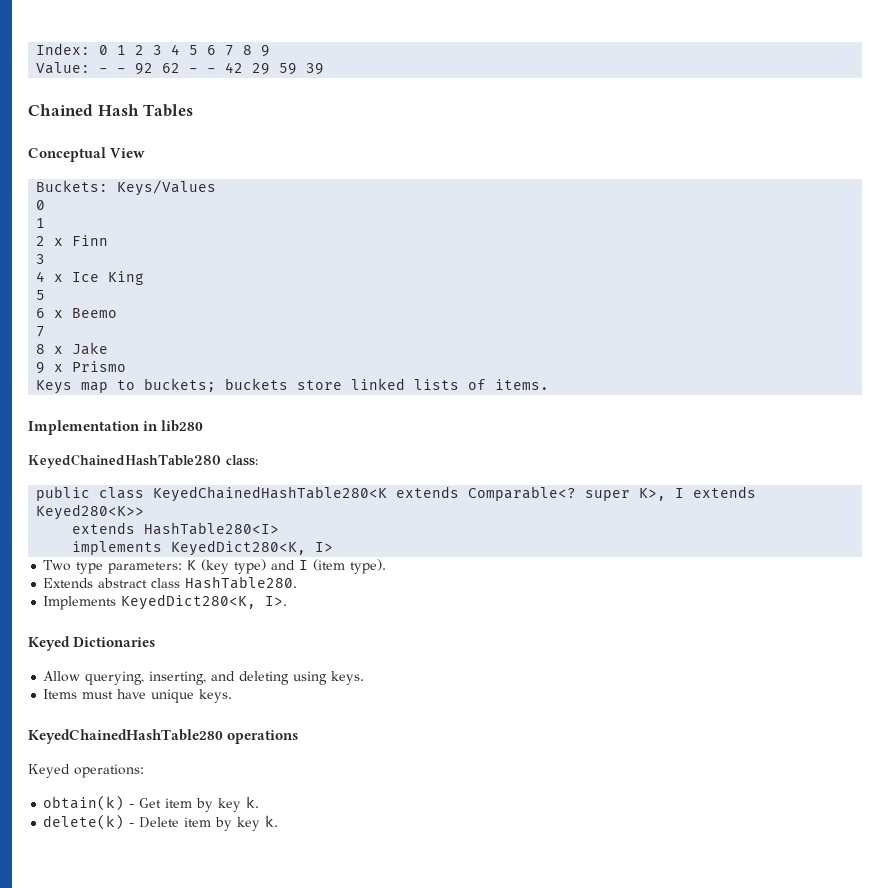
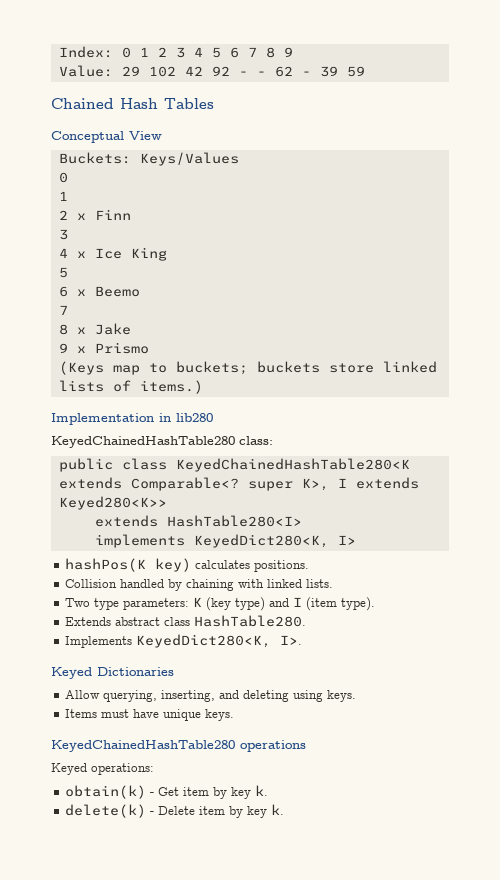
- Value: - - 92 62 - - 42 29 59 39
+ Value: 29 102 42 92 - - 62 - 39 59
- Keys map to buckets; buckets store linked lists of items.
+ (Keys map to buckets; buckets store linked lists of items.)
+ hashPos(K key) calculates positions.
+ Collision handled by chaining with linked lists.

